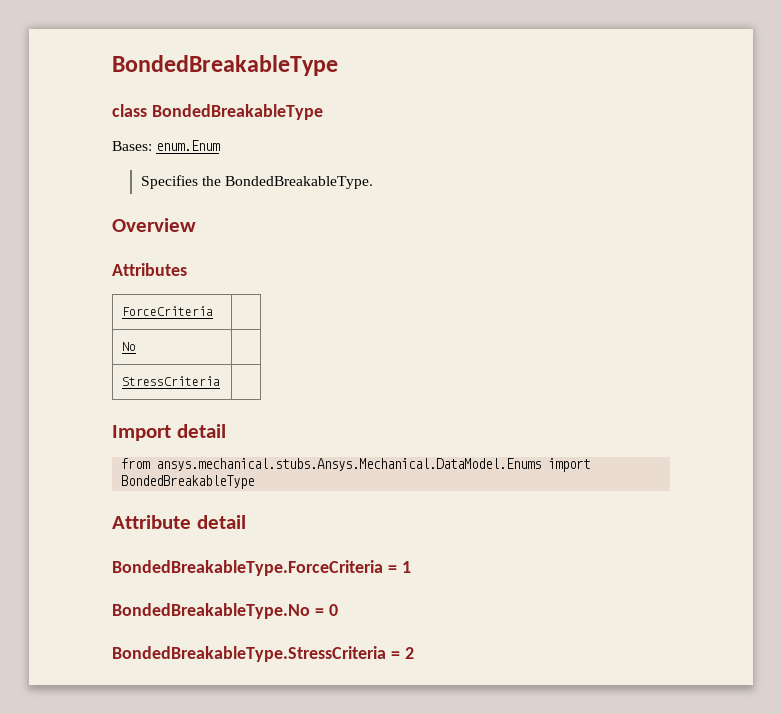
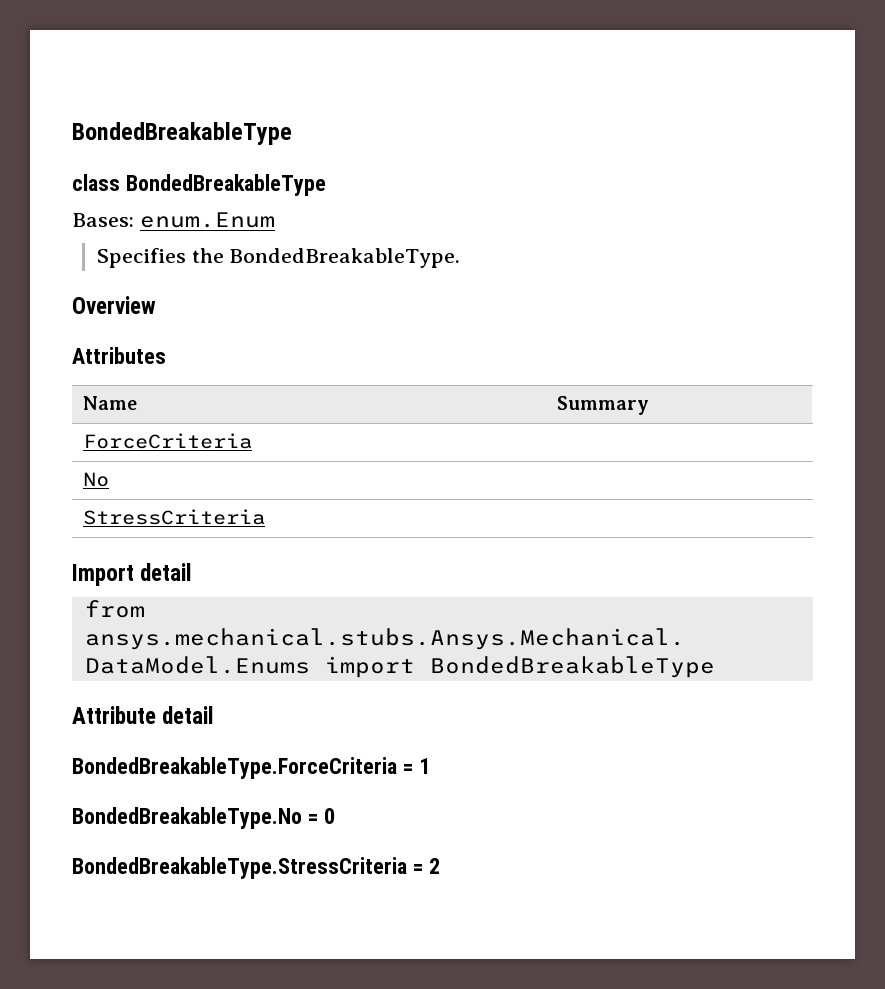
+ Name | Summary

